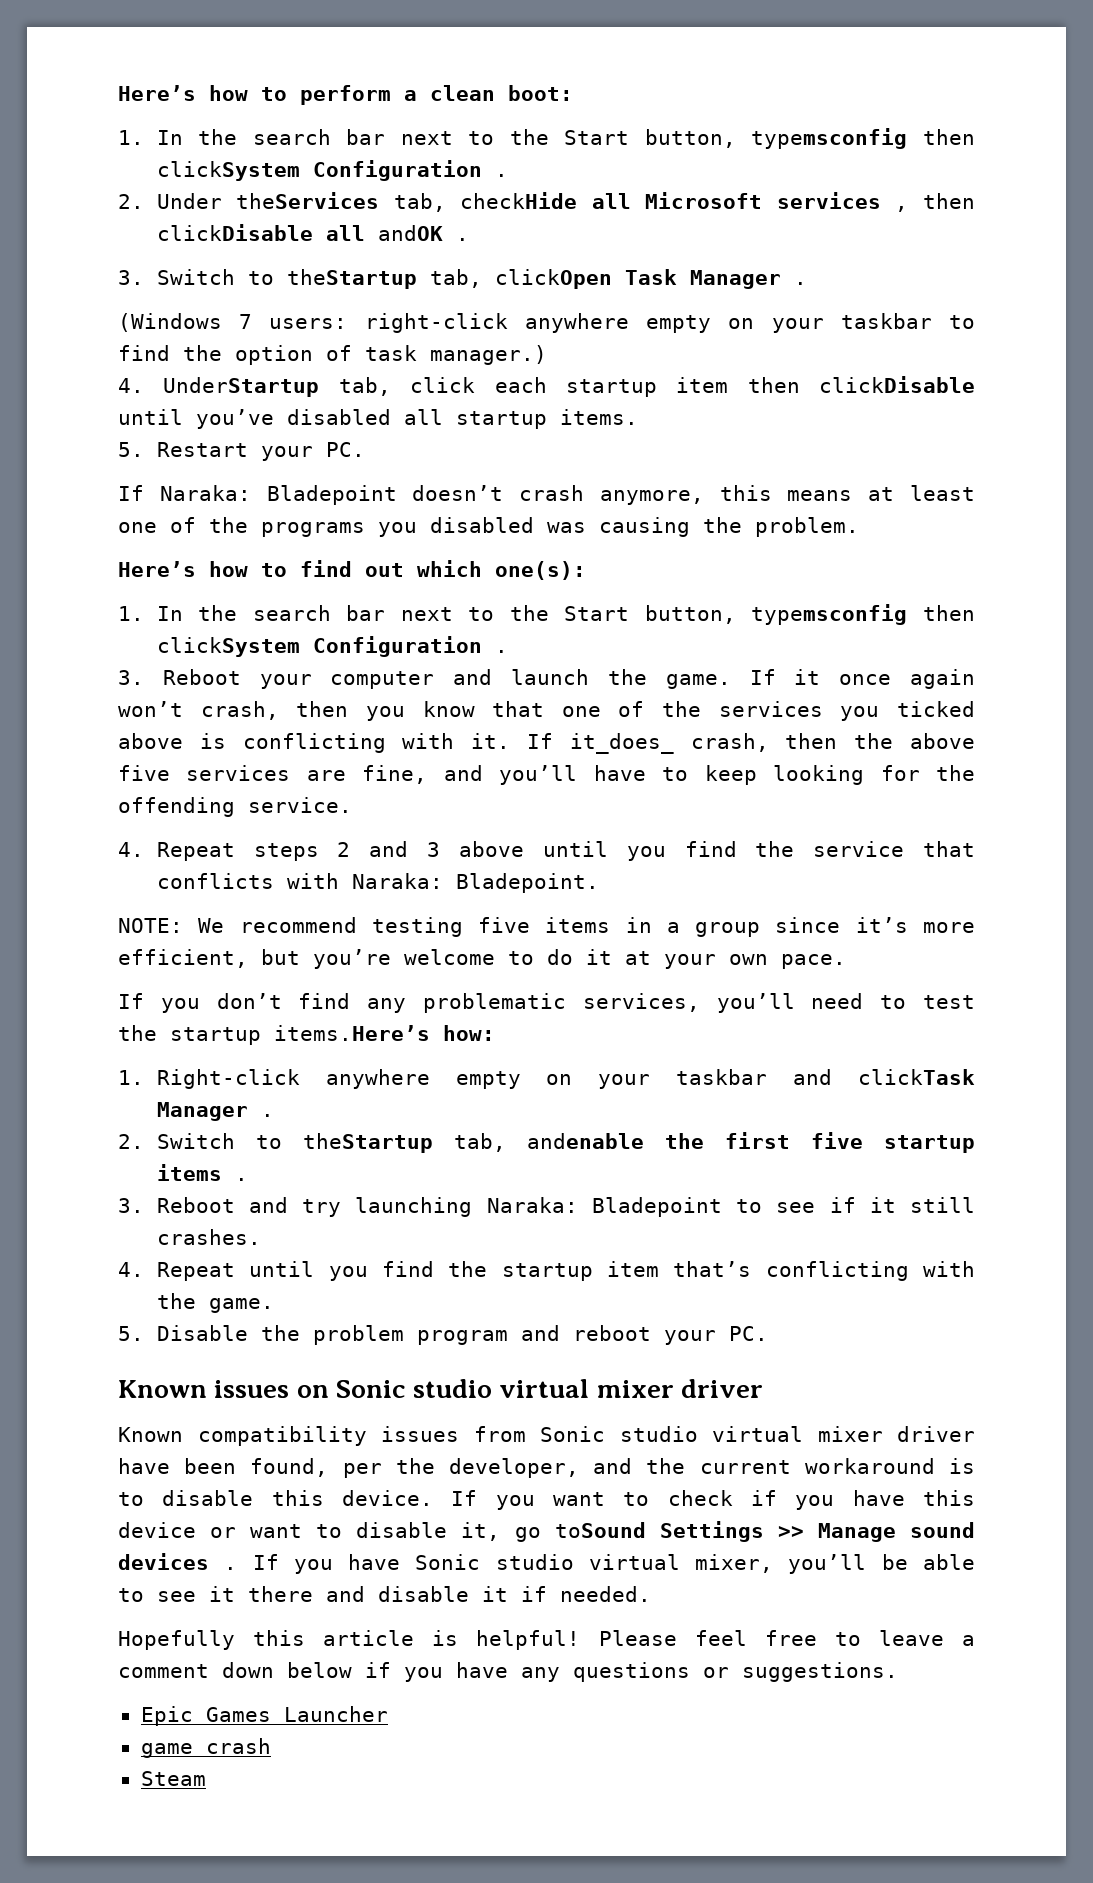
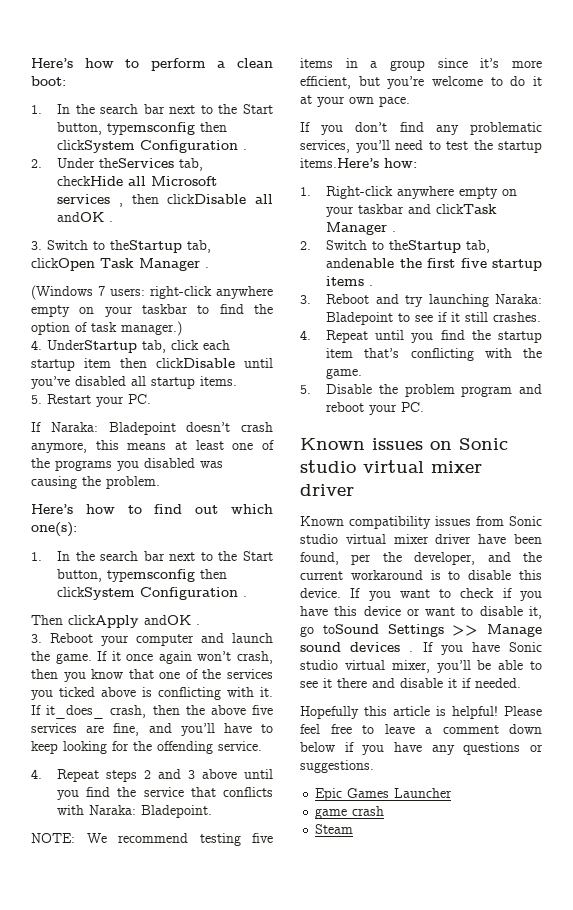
+ Then clickApply andOK .

